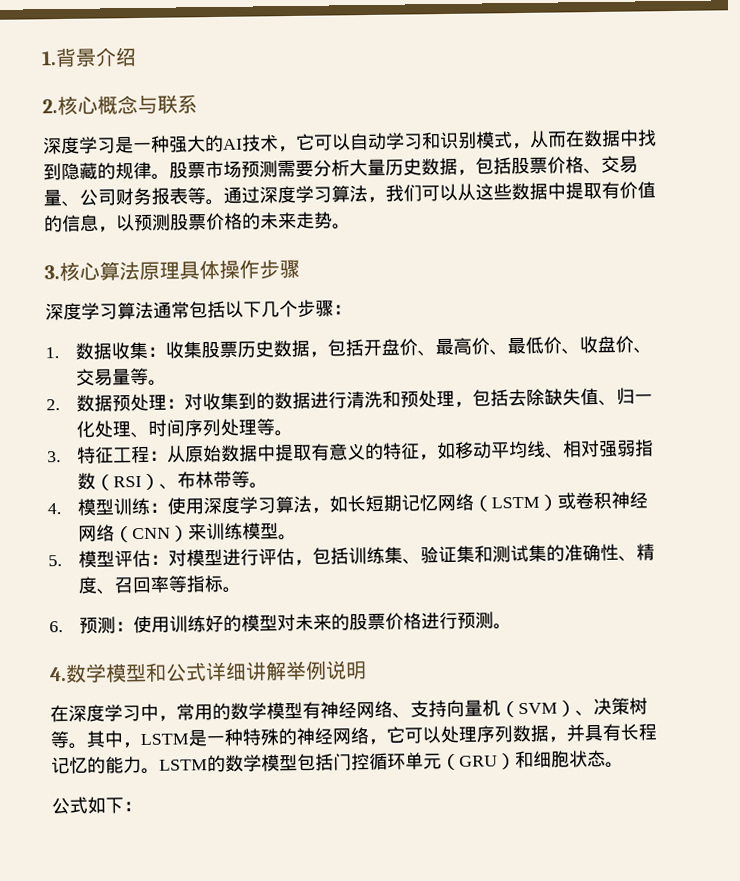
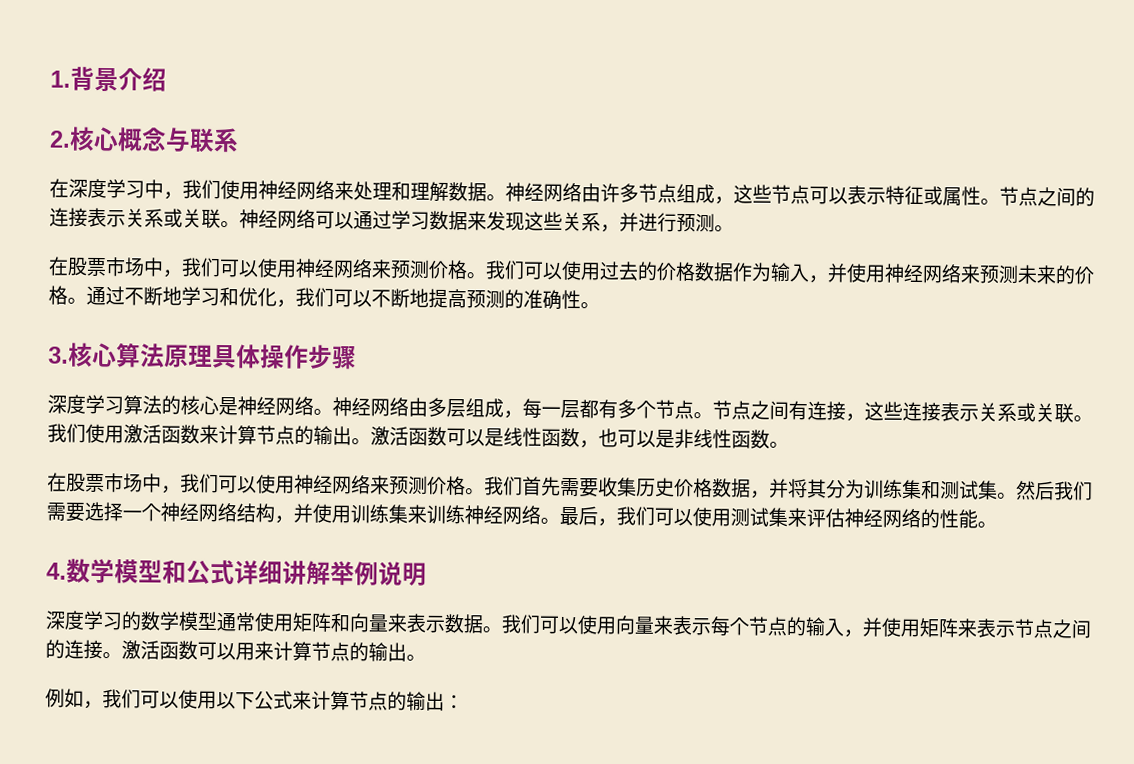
- 深度学习是一种强大的AI技术，它可以自动学习和识别模式，从而在数据中找到隐藏的规律。股票市场预测需要分析大量历史数据，包括股票价格、交易量、公司财务报表等。通过深度学习算法，我们可以从这些数据中提取有价值的信息，以预测股票价格的未来走势。
+ 在深度学习中，我们使用神经网络来处理和理解数据。神经网络由许多节点组成，这些节点可以表示特征或属性。节点之间的连接表示关系或关联。神经网络可以通过学习数据来发现这些关系，并进行预测。
+ 在股票市场中，我们可以使用神经网络来预测价格。我们可以使用过去的价格数据作为输入，并使用神经网络来预测未来的价格。通过不断地学习和优化，我们可以不断地提高预测的准确性。
- 深度学习算法通常包括以下几个步骤：
- 1.数据收集：收集股票历史数据，包括开盘价、最高价、最低价、收盘价、交易量等。
- 2.数据预处理：对收集到的数据进行清洗和预处理，包括去除缺失值、归一化处理、时间序列处理等。
- 3.特征工程：从原始数据中提取有意义的特征，如移动平均线、相对强弱指数（RSI）、布林带等。
- 4.模型训练：使用深度学习算法，如长短期记忆网络（LSTM）或卷积神经网络（CNN）来训练模型。
- 5.模型评估：对模型进行评估，包括训练集、验证集和测试集的准确性、精度、召回率等指标。
- 6.预测：使用训练好的模型对未来的股票价格进行预测。
+ 深度学习算法的核心是神经网络。神经网络由多层组成，每一层都有多个节点。节点之间有连接，这些连接表示关系或关联。我们使用激活函数来计算节点的输出。激活函数可以是线性函数，也可以是非线性函数。
+ 在股票市场中，我们可以使用神经网络来预测价格。我们首先需要收集历史价格数据，并将其分为训练集和测试集。然后我们需要选择一个神经网络结构，并使用训练集来训练神经网络。最后，我们可以使用测试集来评估神经网络的性能。
- 在深度学习中，常用的数学模型有神经网络、支持向量机（SVM）、决策树等。其中，LSTM是一种特殊的神经网络，它可以处理序列数据，并具有长程记忆的能力。LSTM的数学模型包括门控循环单元（GRU）和细胞状态。
- 公式如下：
+ 深度学习的数学模型通常使用矩阵和向量来表示数据。我们可以使用向量来表示每个节点的输入，并使用矩阵来表示节点之间的连接。激活函数可以用来计算节点的输出。
+ 例如，我们可以使用以下公式来计算节点的输出：

